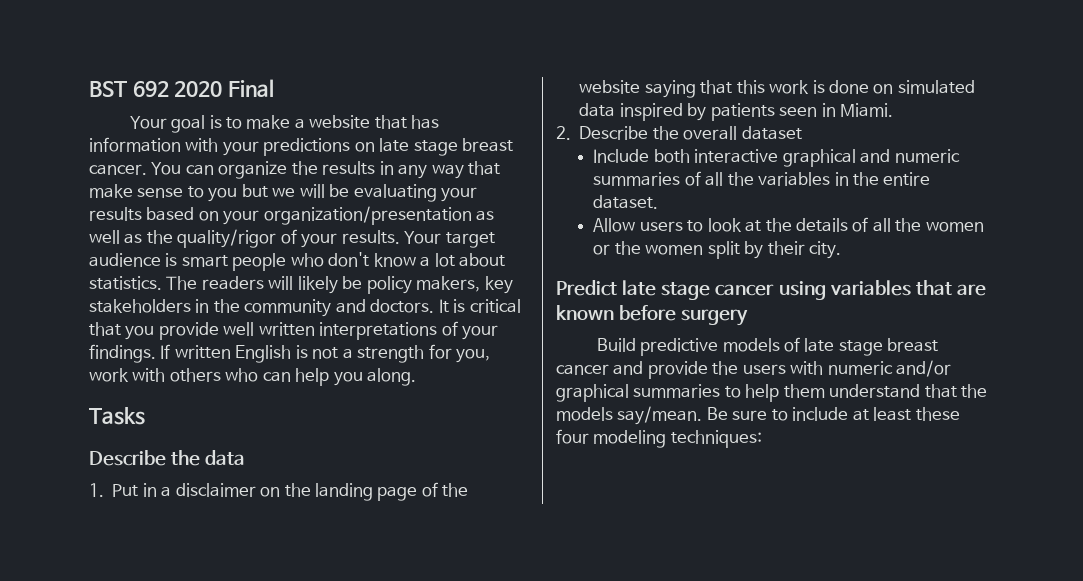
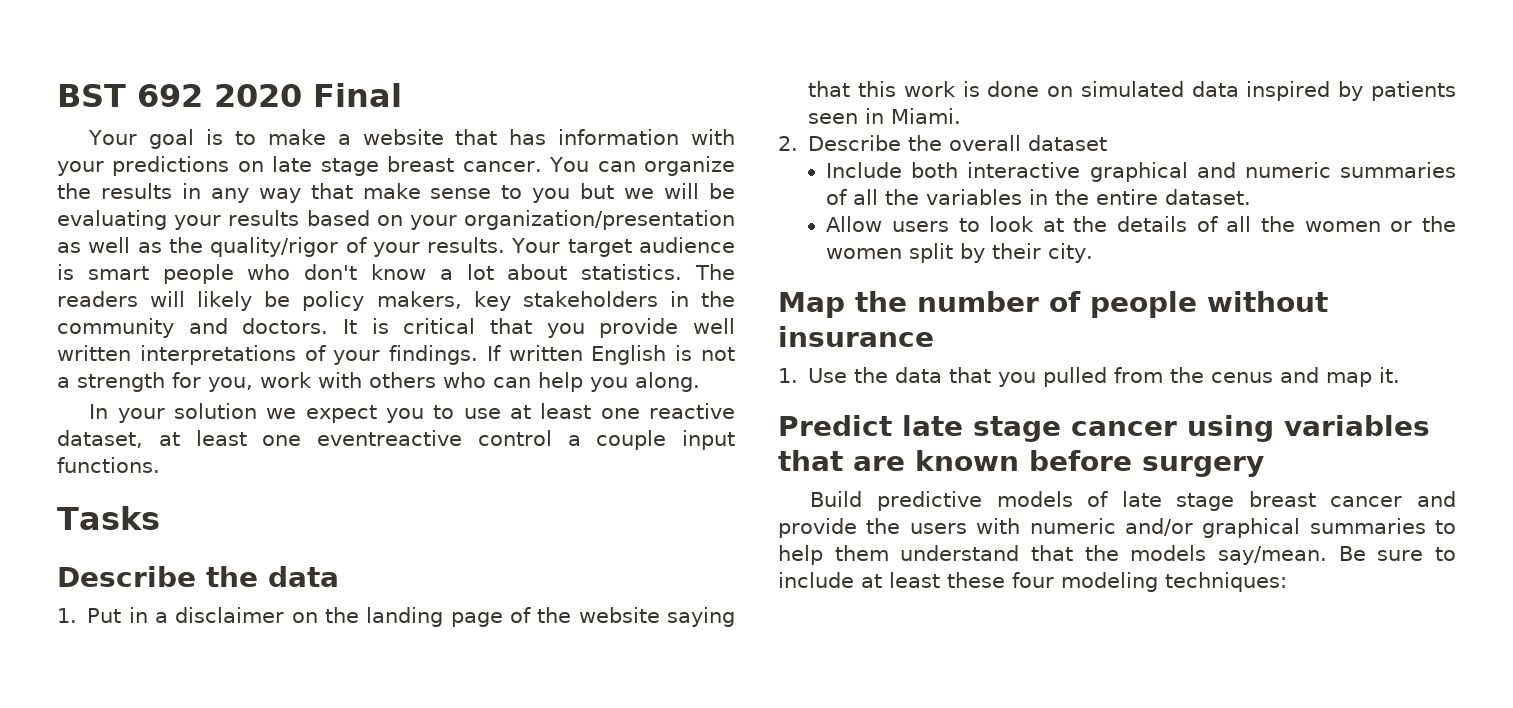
+ In your solution we expect you to use at least one reactive dataset, at least one eventreactive control a couple input functions.
+ Map the number of people without insurance
+ 1. Use the data that you pulled from the cenus and map it.

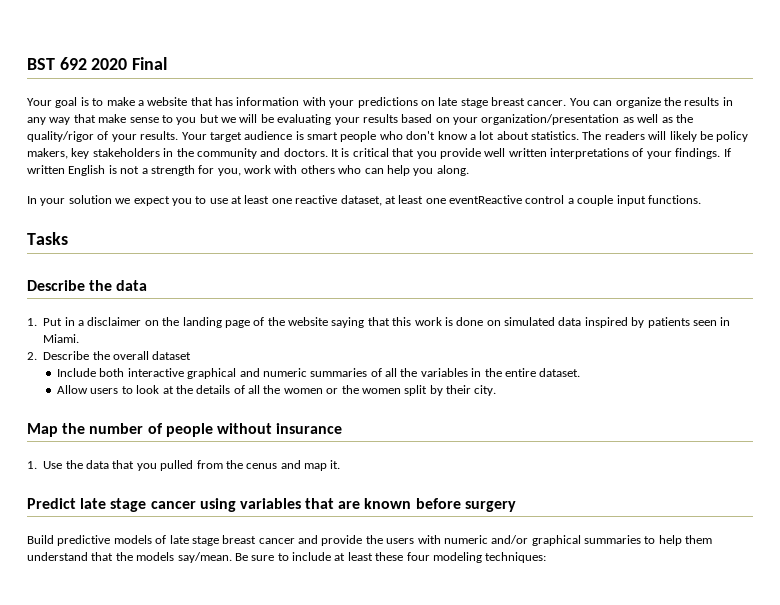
- In your solution we expect you to use at least one reactive dataset, at least one eventreactive control a couple input functions.
+ In your solution we expect you to use at least one reactive dataset, at least one eventReactive control a couple input functions.

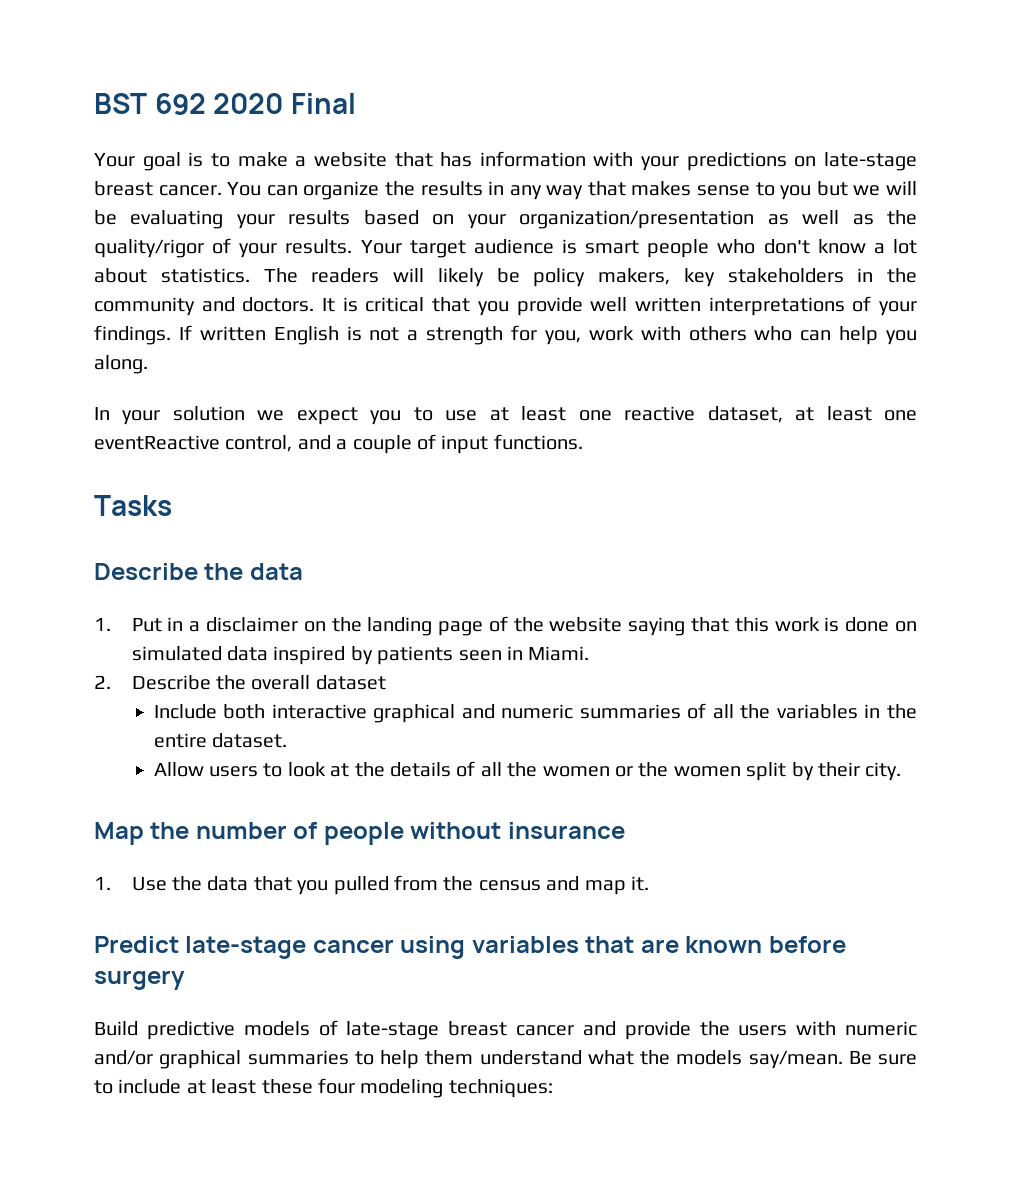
- Your goal is to make a website that has information with your predictions on late stage breast cancer.
+ Your goal is to make a website that has information with your predictions on late-stage breast cancer.
- You can organize the results in any way that make sense to you but we will be evaluating your results based on your organization/presentation as well as the quality/rigor of your results.
+ You can organize the results in any way that makes sense to you but we will be evaluating your results based on your organization/presentation as well as the quality/rigor of your results.
- In your solution we expect you to use at least one reactive dataset, at least one eventReactive control a couple input functions.
+ In your solution we expect you to use at least one reactive dataset, at least one eventReactive control, and a couple of input functions.
- 1. Use the data that you pulled from the cenus and map it.
+ 1. Use the data that you pulled from the census and map it.
- Predict late stage cancer using variables that are known before surgery
+ Predict late-stage cancer using variables that are known before surgery
- Build predictive models of late stage breast cancer and provide the users with numeric and/or graphical summaries to help them understand that the models say/mean.
+ Build predictive models of late-stage breast cancer and provide the users with numeric and/or graphical summaries to help them understand what the models say/mean.

